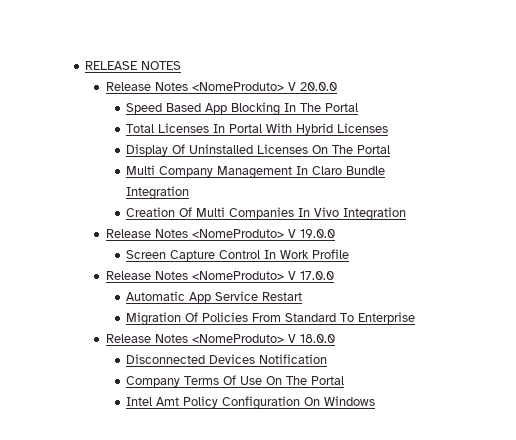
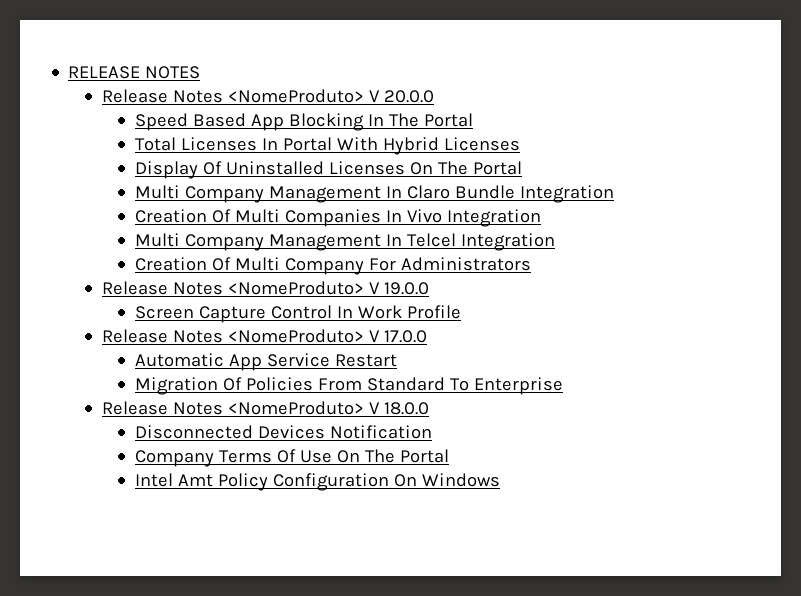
+ Multi Company Management In Telcel Integration
+ Creation Of Multi Company For Administrators

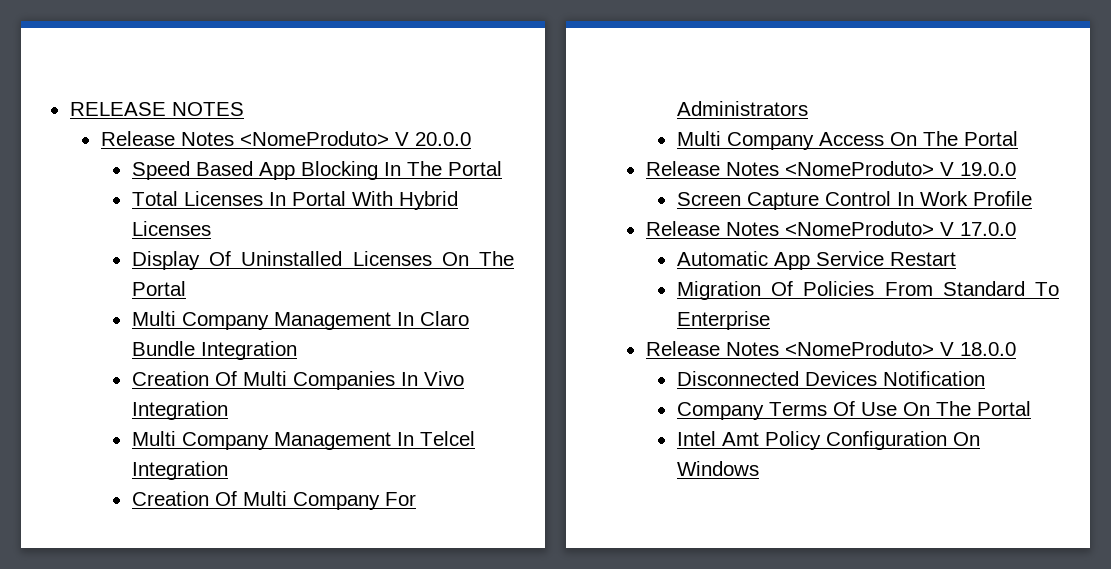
+ Multi Company Access On The Portal

